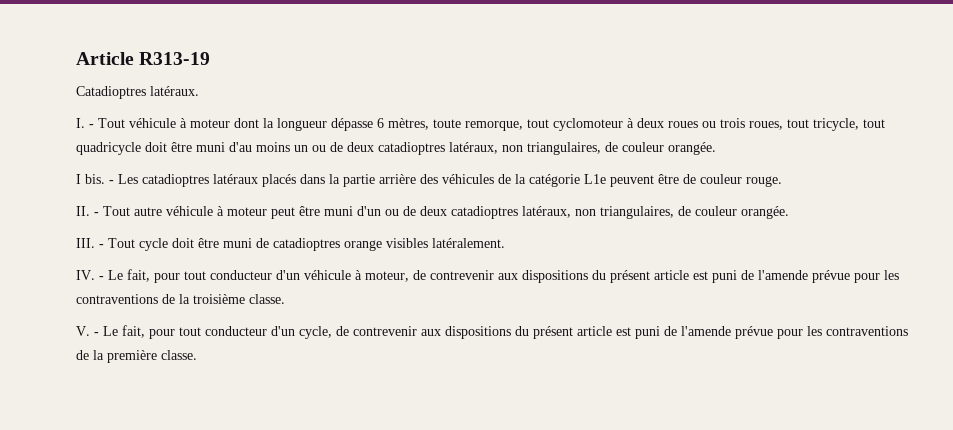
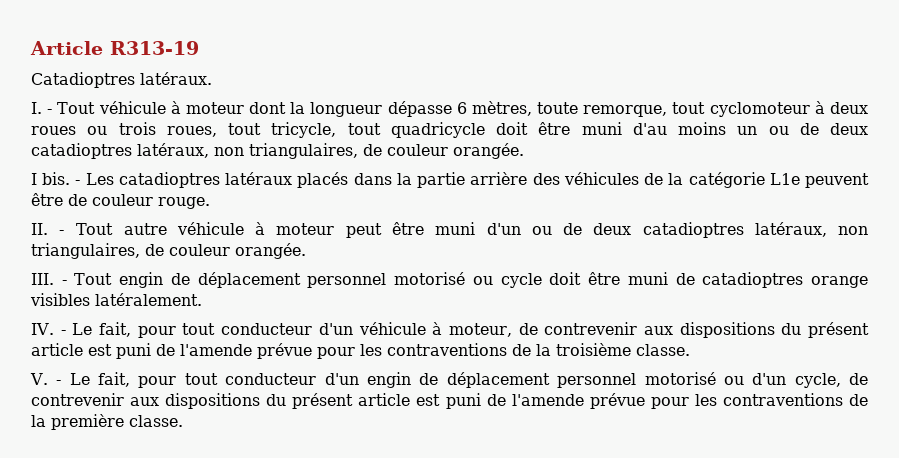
- III. - Tout cycle doit être muni de catadioptres orange visibles latéralement.
+ III. - Tout engin de déplacement personnel motorisé ou cycle doit être muni de catadioptres orange visibles latéralement.
- V. - Le fait, pour tout conducteur d'un cycle, de contrevenir aux dispositions du présent article est puni de l'amende prévue pour les contraventions de la première classe.
+ V. - Le fait, pour tout conducteur d'un engin de déplacement personnel motorisé ou d'un cycle, de contrevenir aux dispositions du présent article est puni de l'amende prévue pour les contraventions de la première classe.

